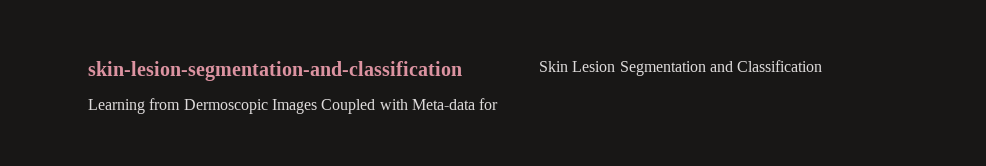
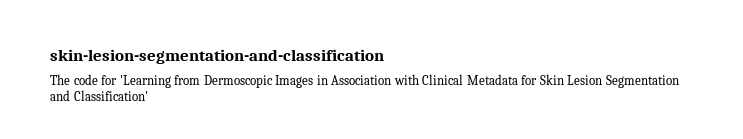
- Learning from Dermoscopic Images Coupled with Meta-data for Skin Lesion Segmentation and Classification
+ The code for 'Learning from Dermoscopic Images in Association with Clinical Metadata for Skin Lesion Segmentation and Classification'

